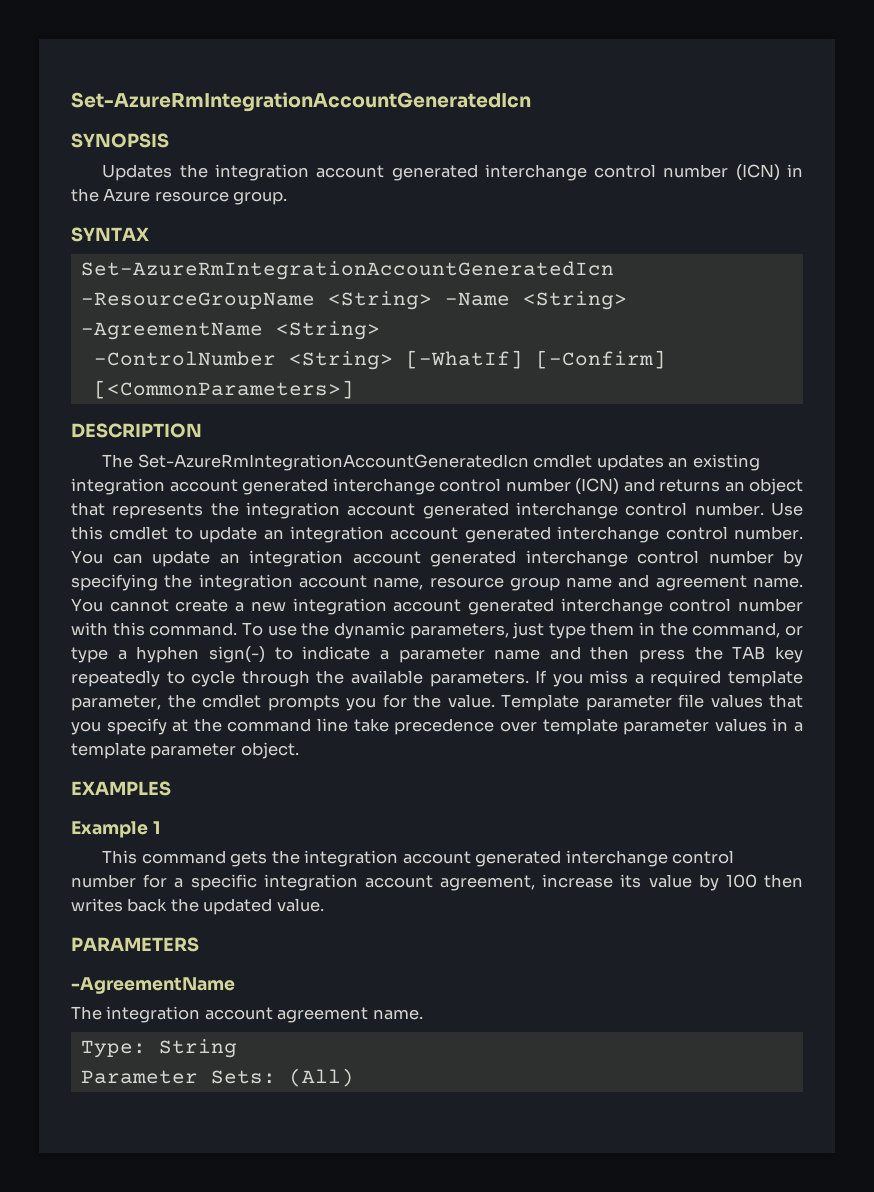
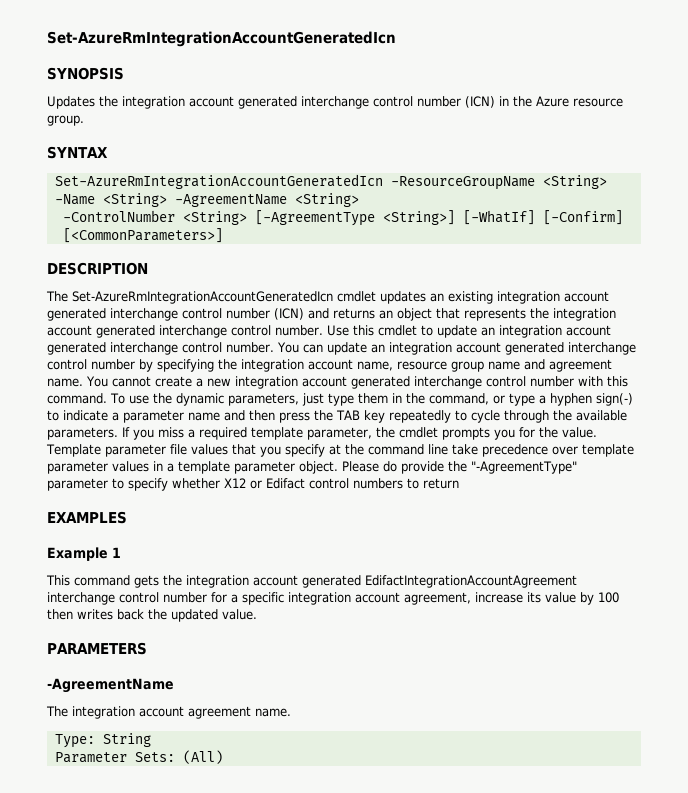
- -ControlNumber <String> [-WhatIf] [-Confirm] [<CommonParameters>]
+ -ControlNumber <String> [-AgreementType <String>] [-WhatIf] [-Confirm] [<CommonParameters>]
+ Please do provide the "-AgreementType" parameter to specify whether X12 or Edifact control numbers to return
- This command gets the integration account generated interchange control number for a specific integration account agreement, increase its value by 100 then writes back the updated value.
+ This command gets the integration account generated EdifactIntegrationAccountAgreement interchange control number for a specific integration account agreement, increase its value by 100 then writes back the updated value.

